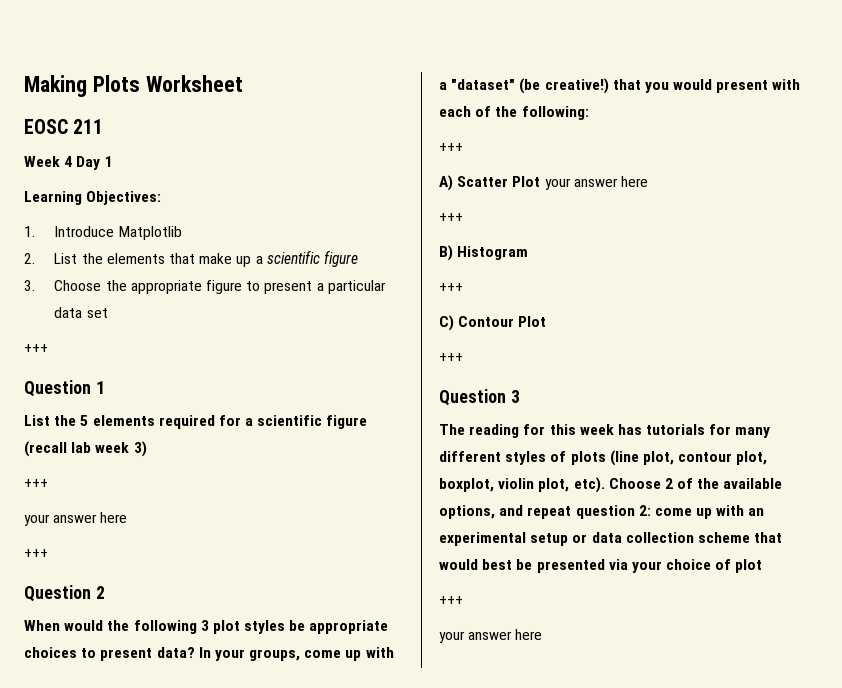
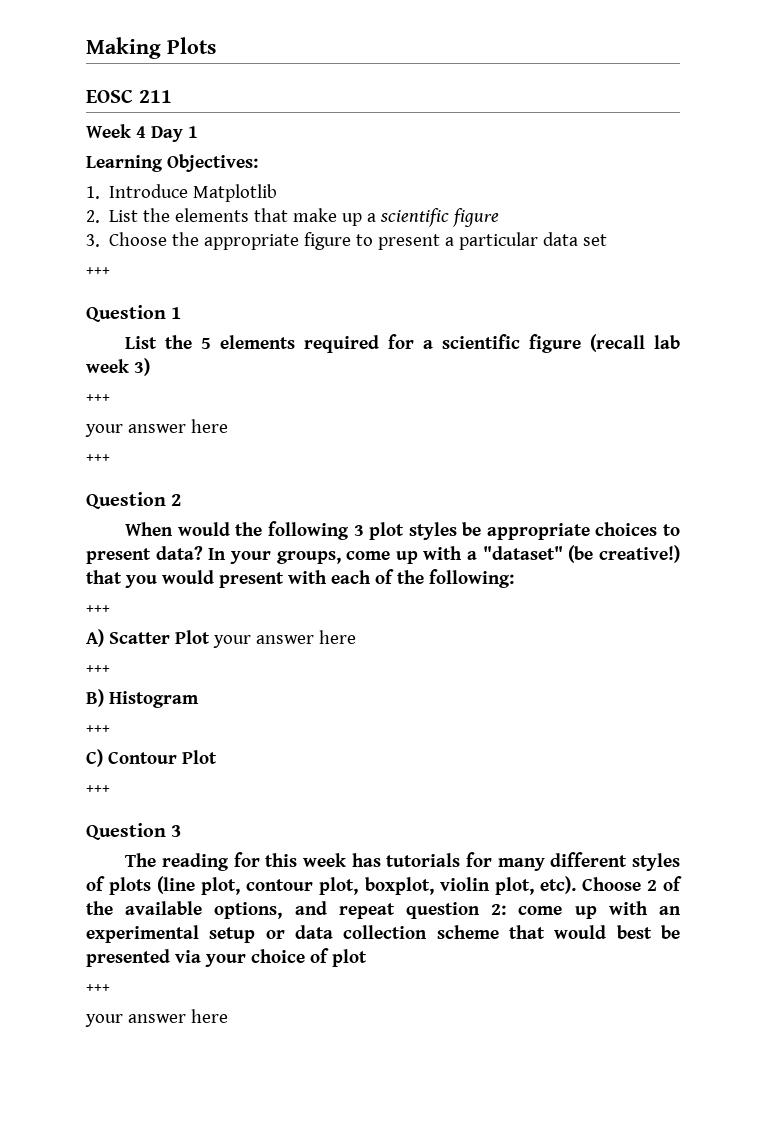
- Making Plots Worksheet
+ Making Plots

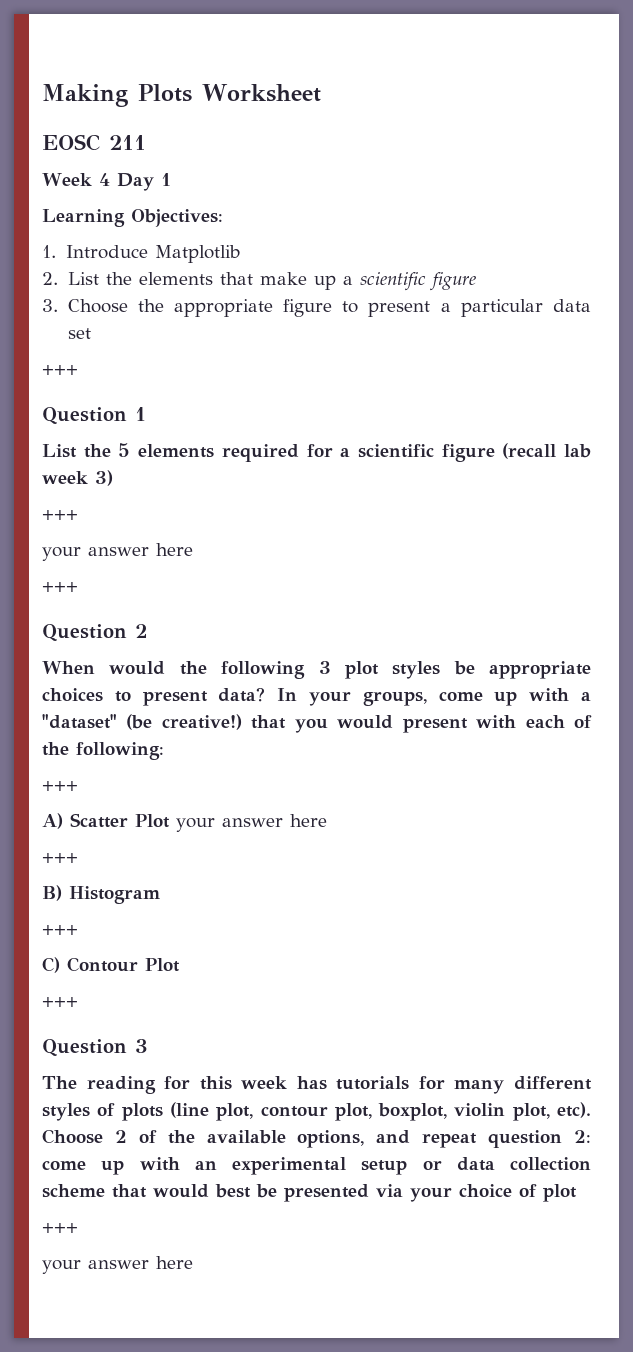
- Making Plots
+ Making Plots Worksheet

